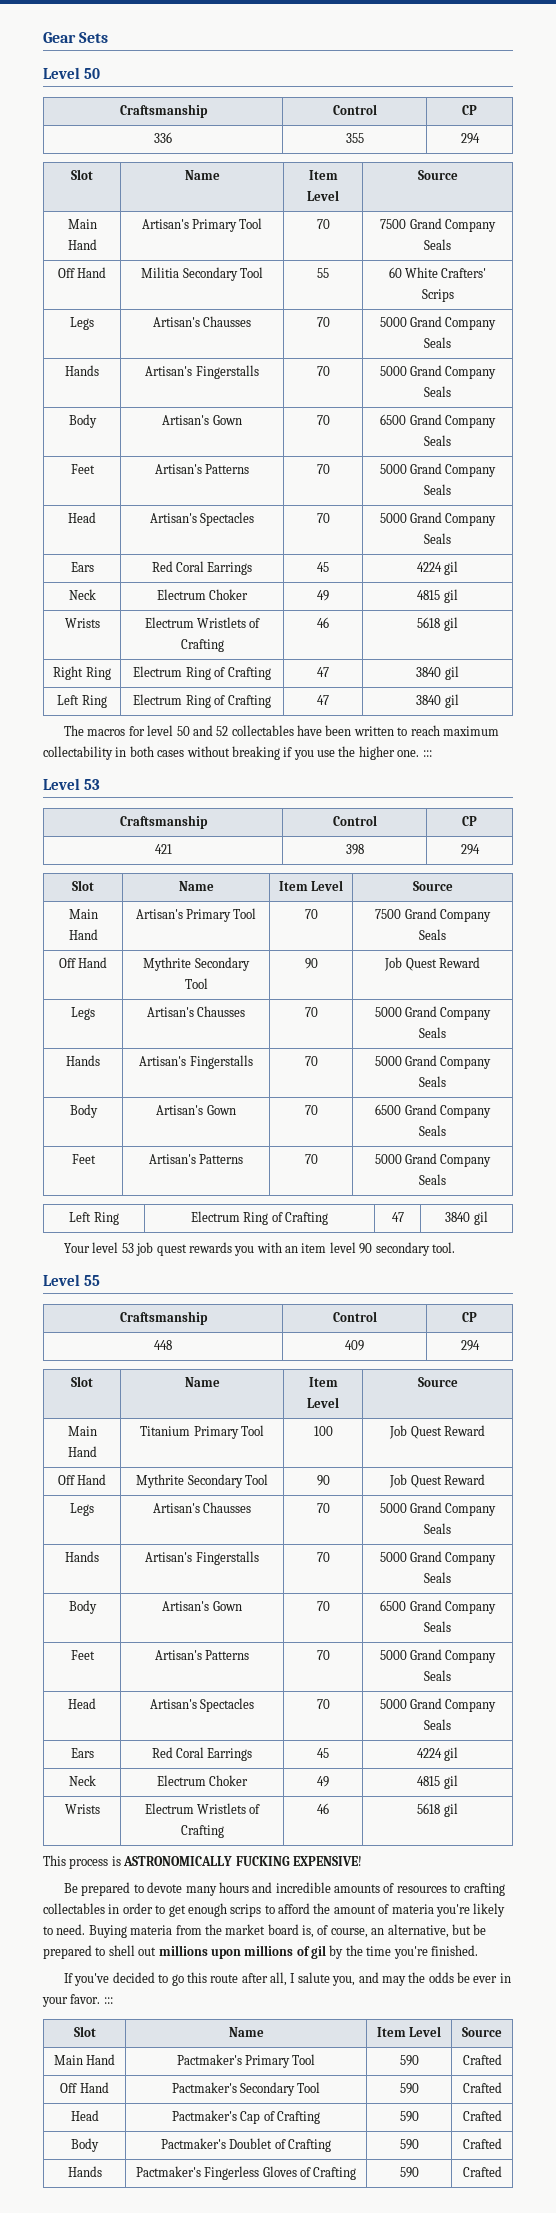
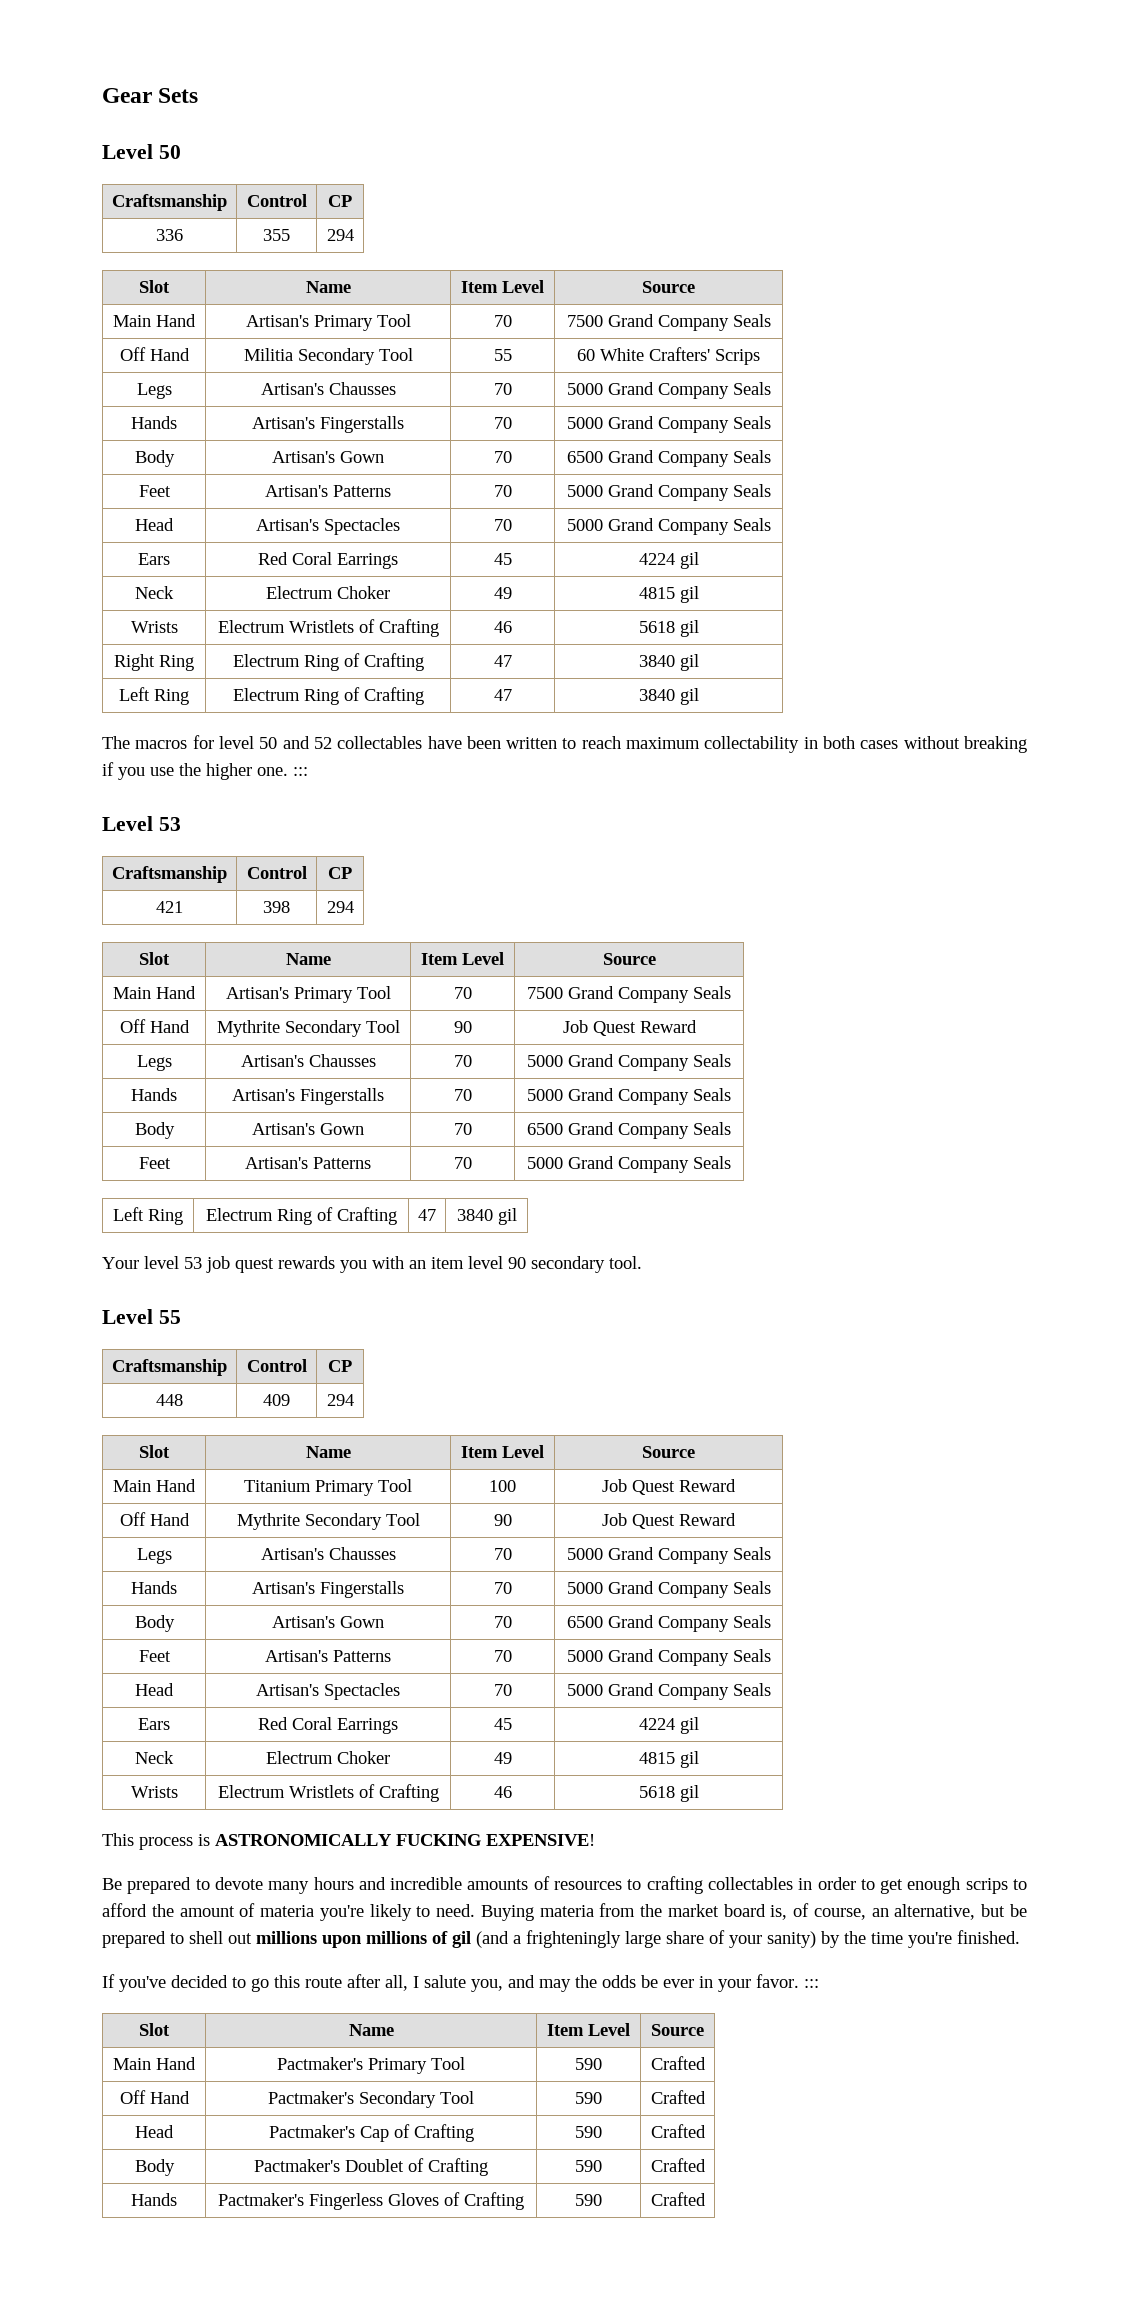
- Buying materia from the market board is, of course, an alternative, but be prepared to shell out millions upon millions of gil by the time you're finished.
+ Buying materia from the market board is, of course, an alternative, but be prepared to shell out millions upon millions of gil (and a frighteningly large share of your sanity) by the time you're finished.

